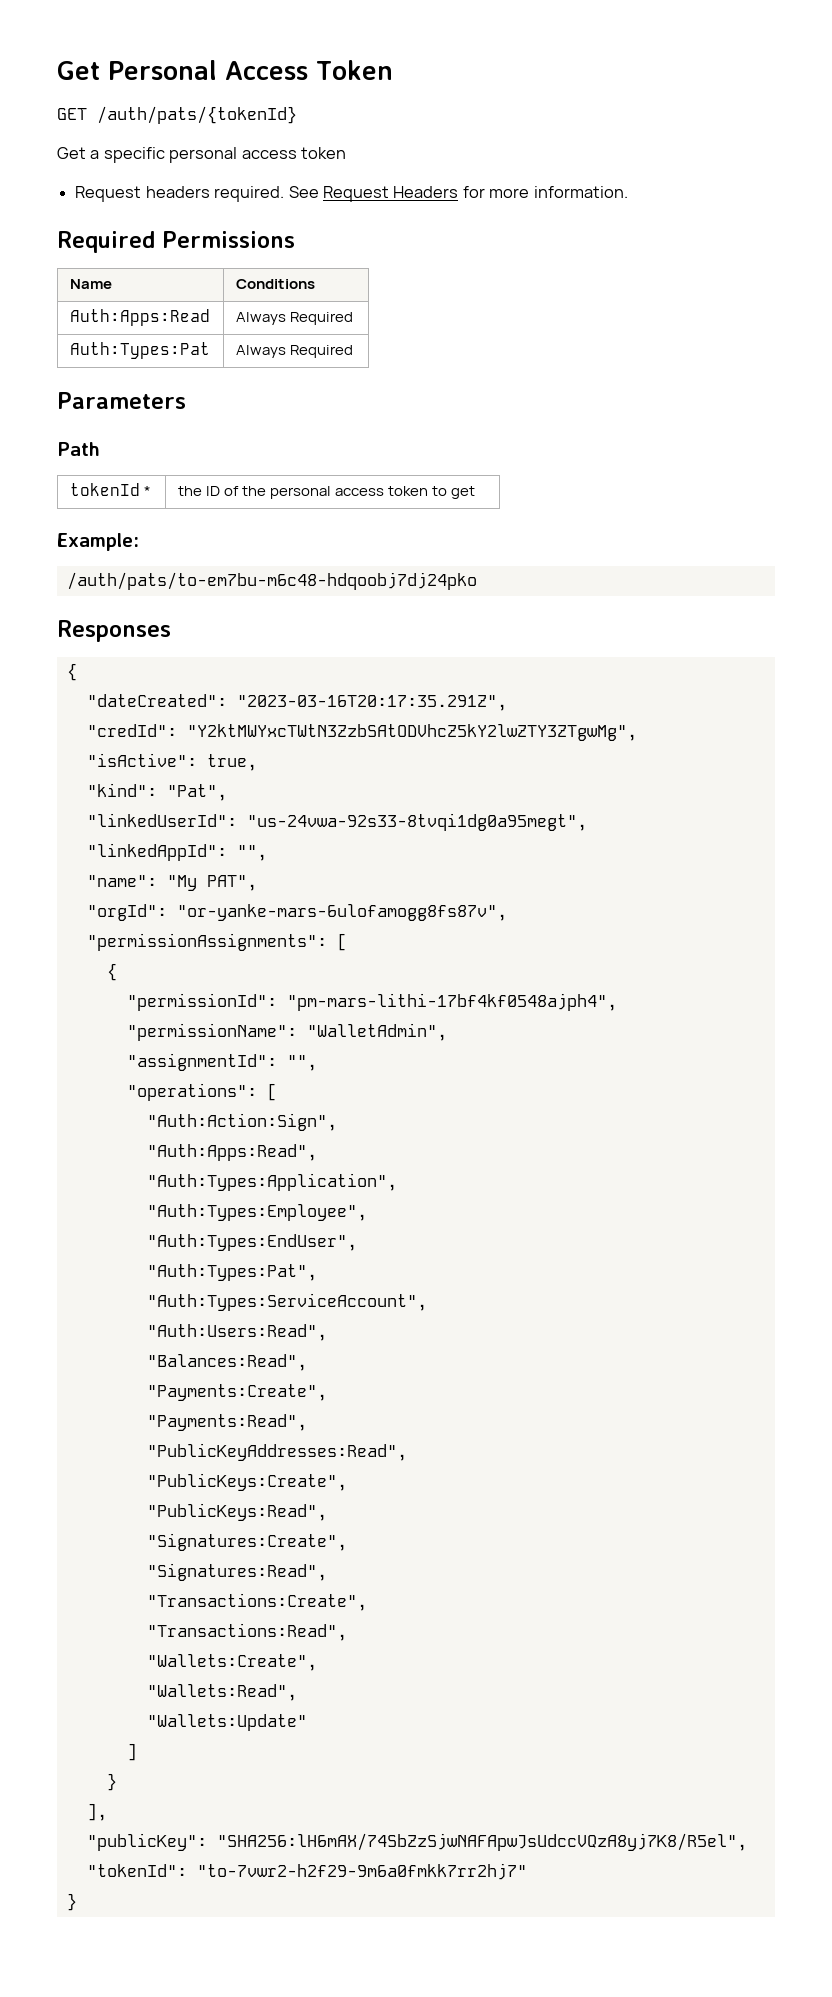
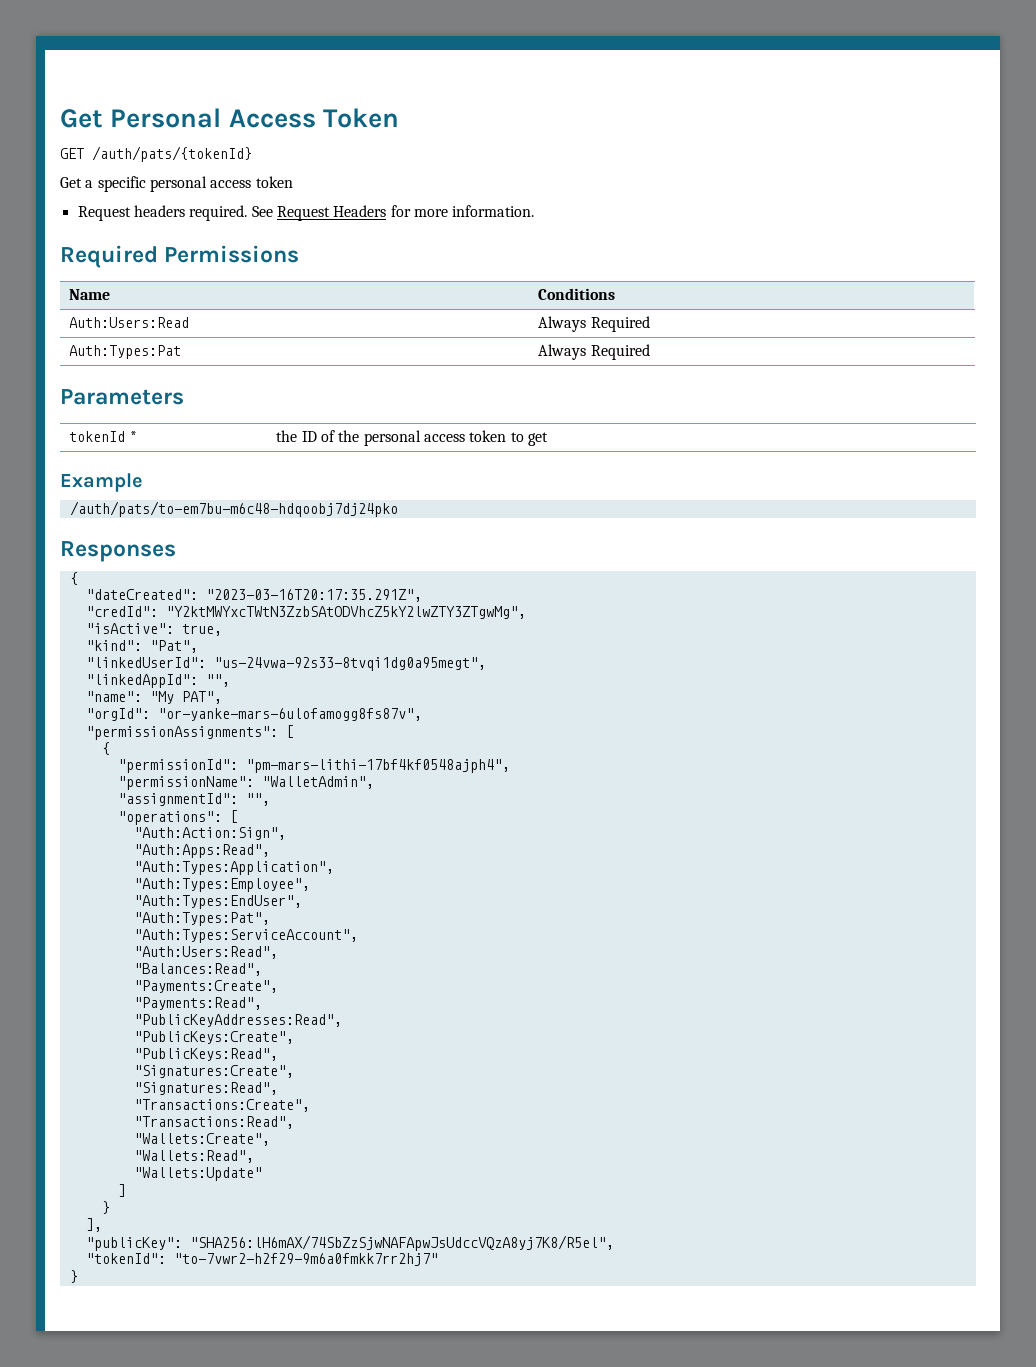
- Auth:Apps:Read | Always Required
+ Auth:Users:Read | Always Required
- Path
- Example:
+ Example

